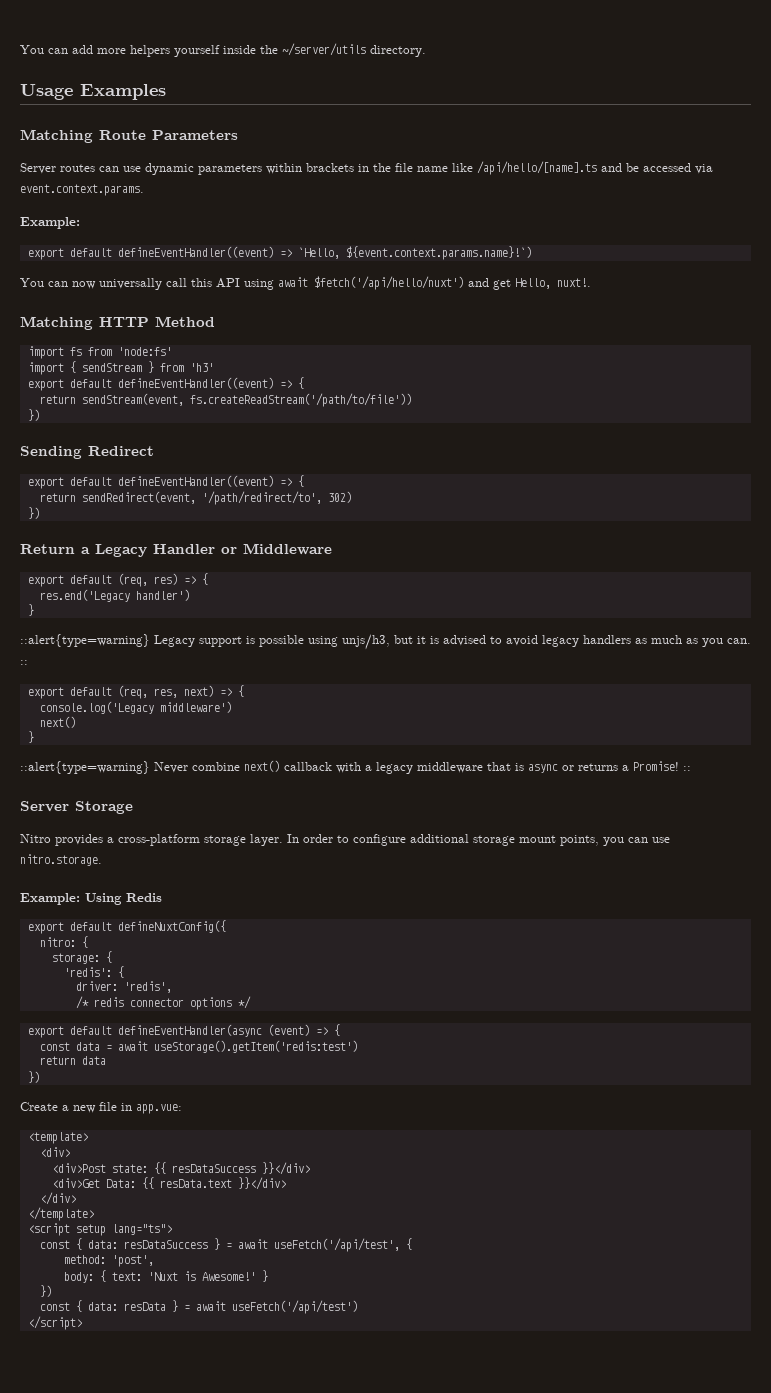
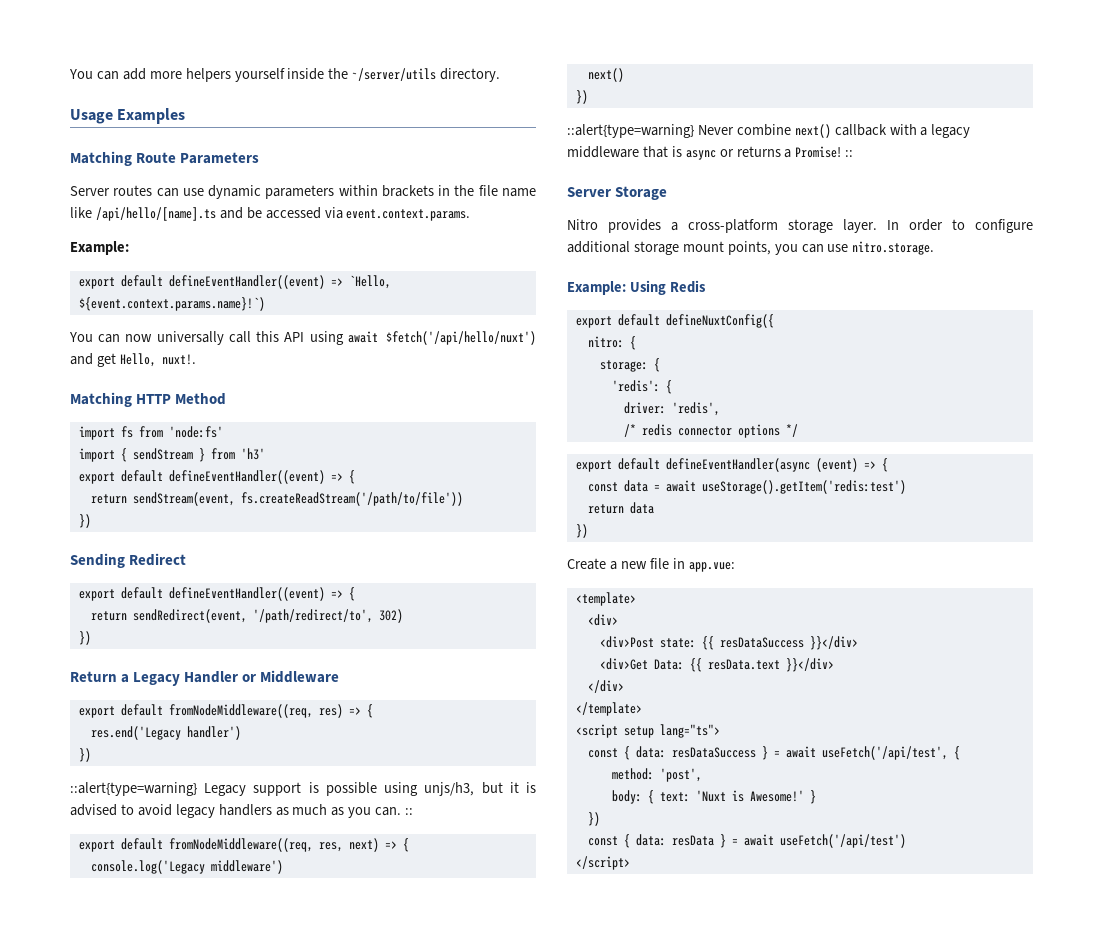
- export default (req, res) => {
+ export default fromNodeMiddleware((req, res) => {
  res.end('Legacy handler')
- }
+ })
- export default (req, res, next) => {
+ export default fromNodeMiddleware((req, res, next) => {
  console.log('Legacy middleware')
  next()
- }
+ })

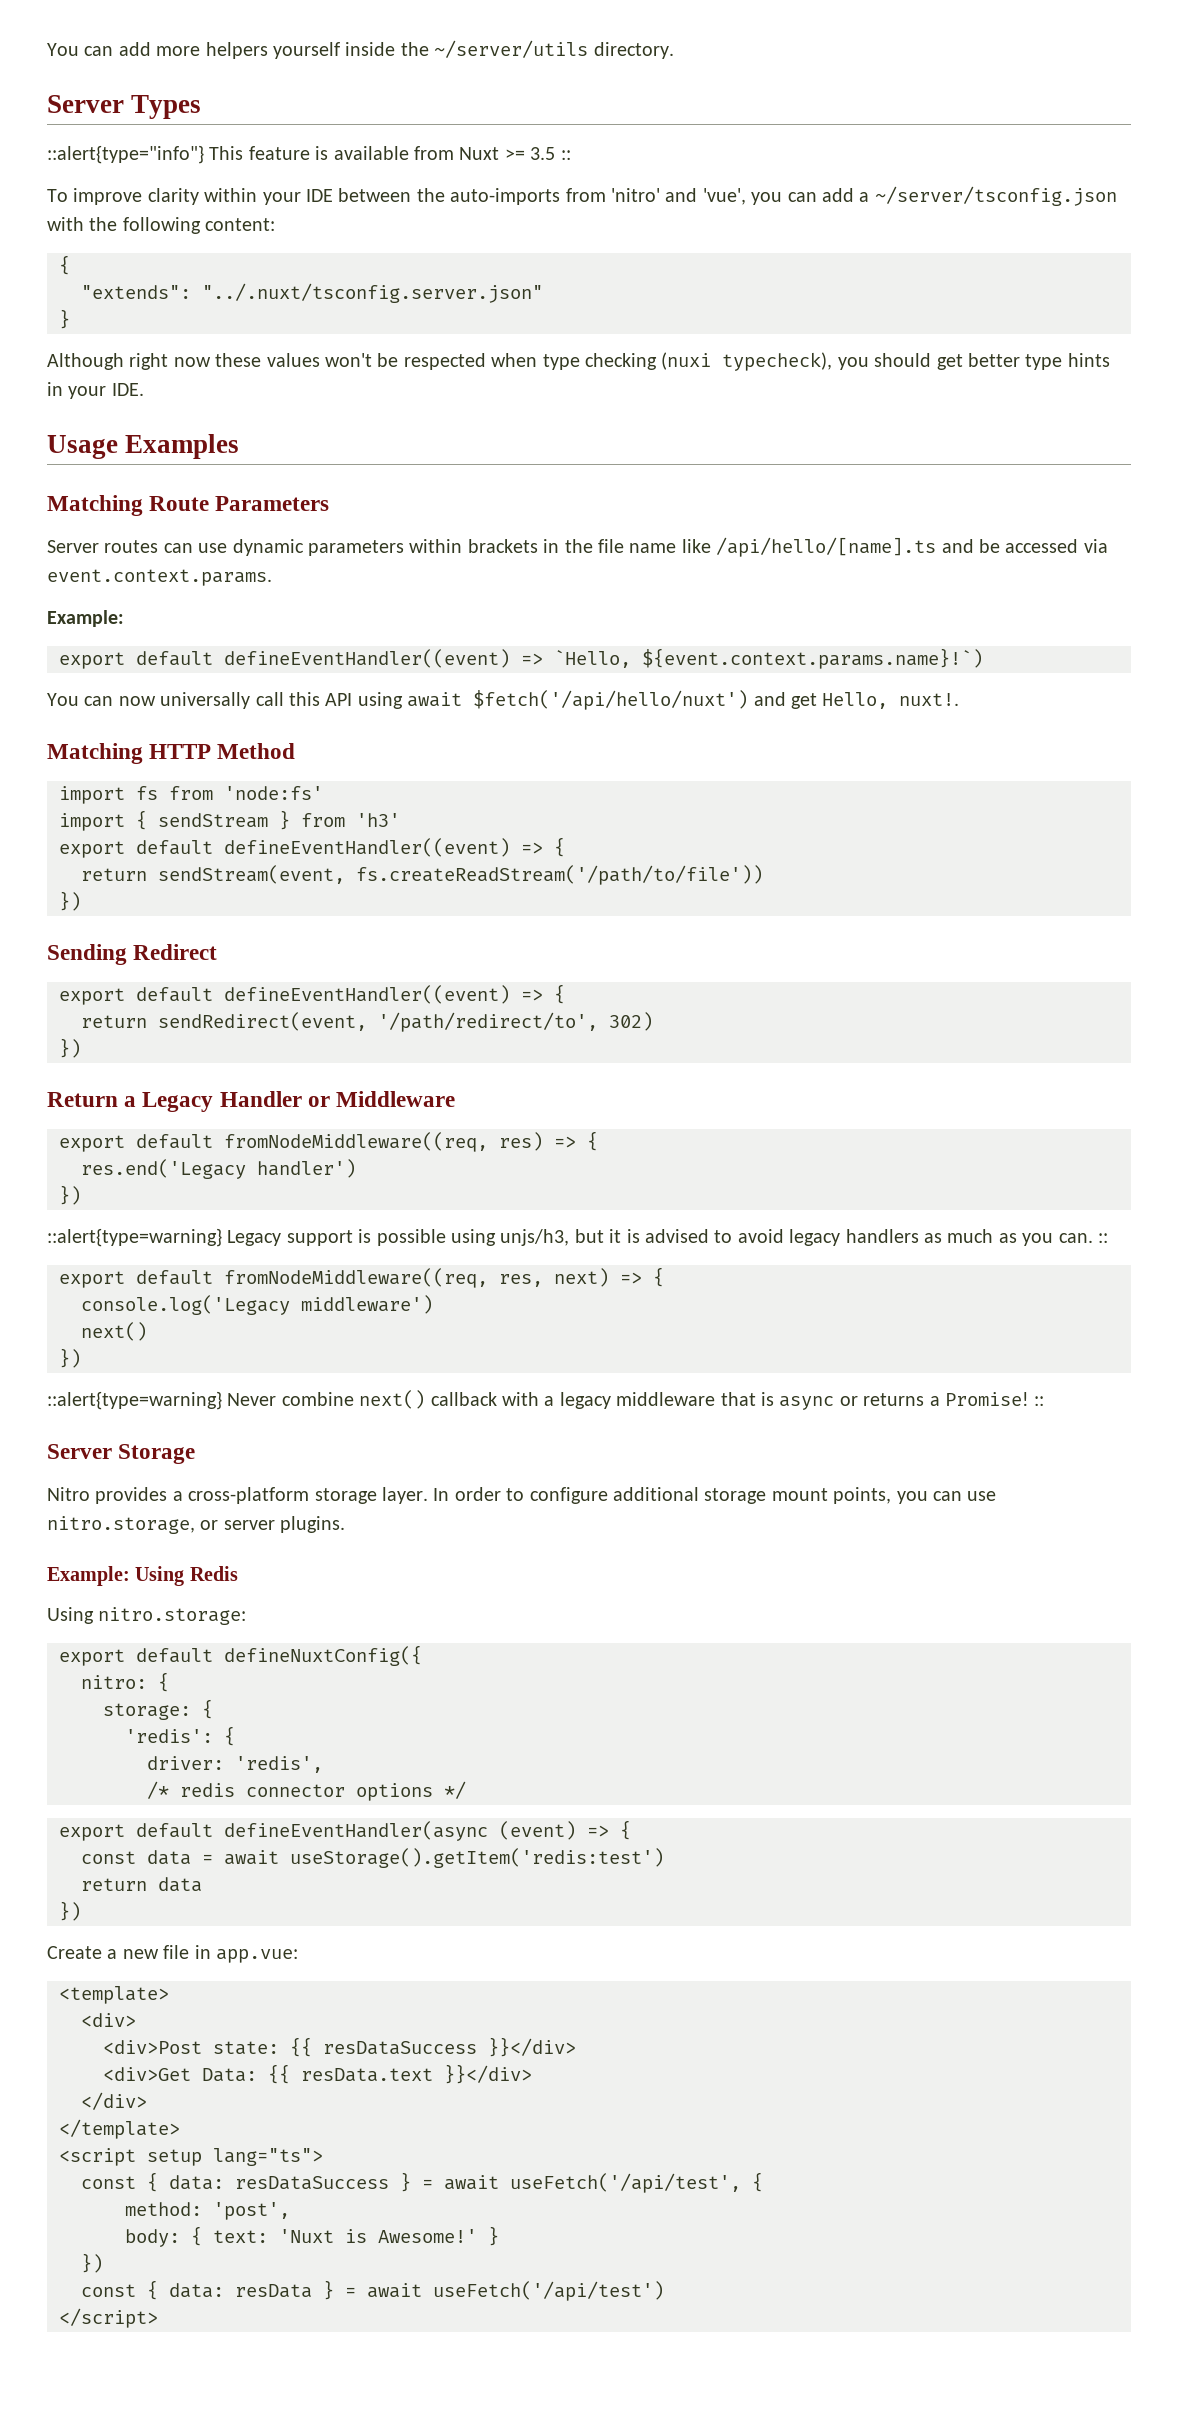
+ Server Types
+ ::alert{type="info"} This feature is available from Nuxt >= 3.5 ::
+ To improve clarity within your IDE between the auto-imports from 'nitro' and 'vue', you can add a ~/server/tsconfig.json with the following content:
+ {
+ "extends": "../.nuxt/tsconfig.server.json"
+ }
+ Although right now these values won't be respected when type checking (nuxi typecheck), you should get better type hints in your IDE.
- In order to configure additional storage mount points, you can use nitro.storage.
+ In order to configure additional storage mount points, you can use nitro.storage, or server plugins.
+ Using nitro.storage:

